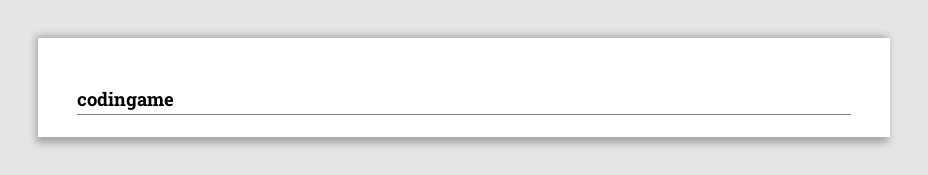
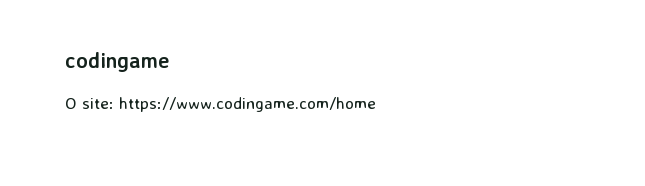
+ O site: https://www.codingame.com/home

